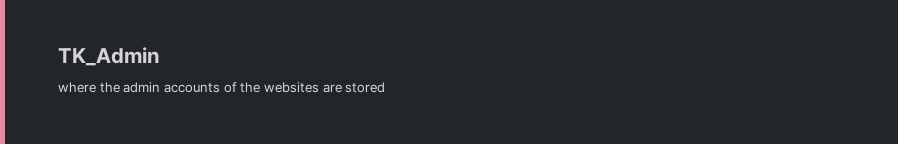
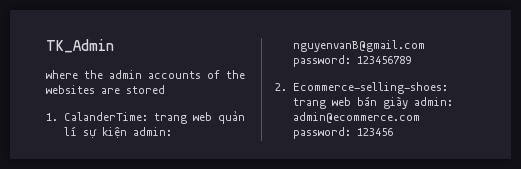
+ 1. CalanderTime: trang web quản lí sự kiện admin: nguyenvanB@gmail.com password: 123456789
+ 2. Ecommerce-selling-shoes: trang web bán giày admin: admin@ecommerce.com password: 123456

